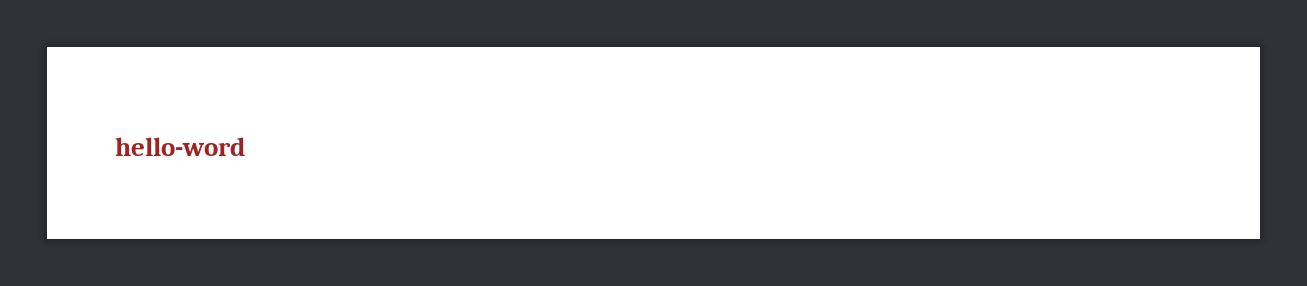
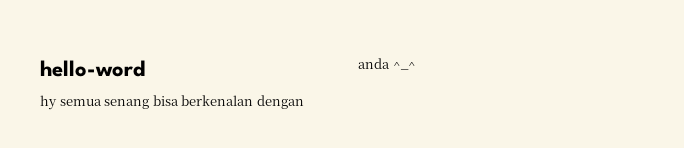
+ hy semua senang bisa berkenalan dengan anda ^_^

